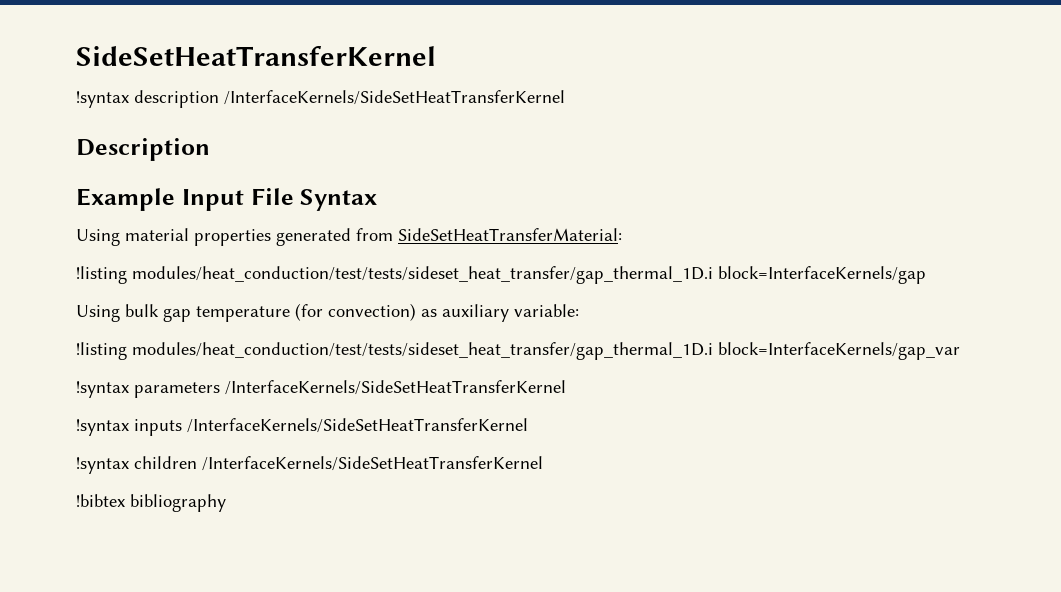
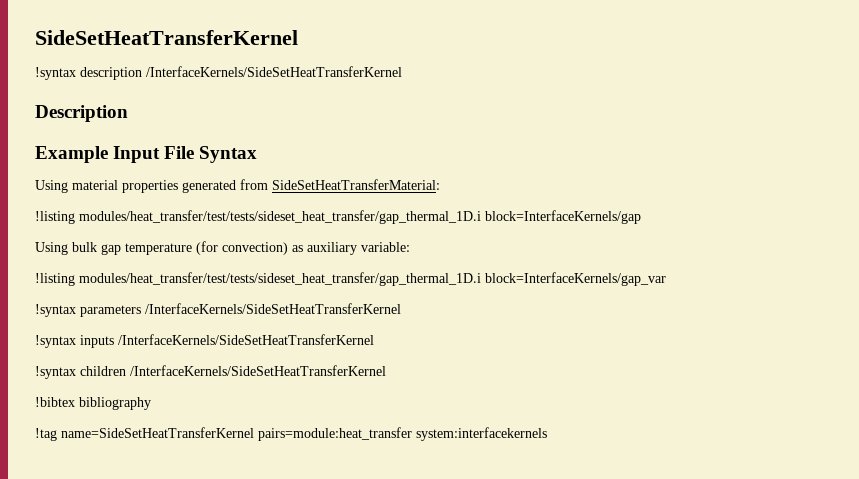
- !listing modules/heat_conduction/test/tests/sideset_heat_transfer/gap_thermal_1D.i block=InterfaceKernels/gap
+ !listing modules/heat_transfer/test/tests/sideset_heat_transfer/gap_thermal_1D.i block=InterfaceKernels/gap
- !listing modules/heat_conduction/test/tests/sideset_heat_transfer/gap_thermal_1D.i block=InterfaceKernels/gap_var
+ !listing modules/heat_transfer/test/tests/sideset_heat_transfer/gap_thermal_1D.i block=InterfaceKernels/gap_var
+ !tag name=SideSetHeatTransferKernel pairs=module:heat_transfer system:interfacekernels

